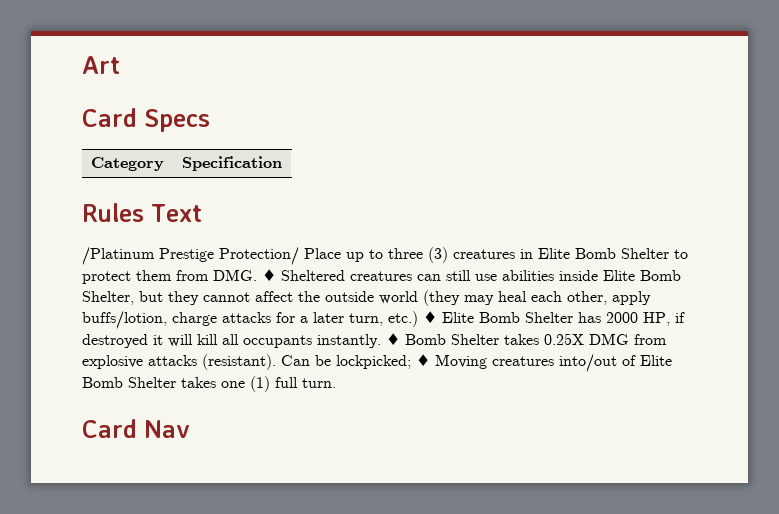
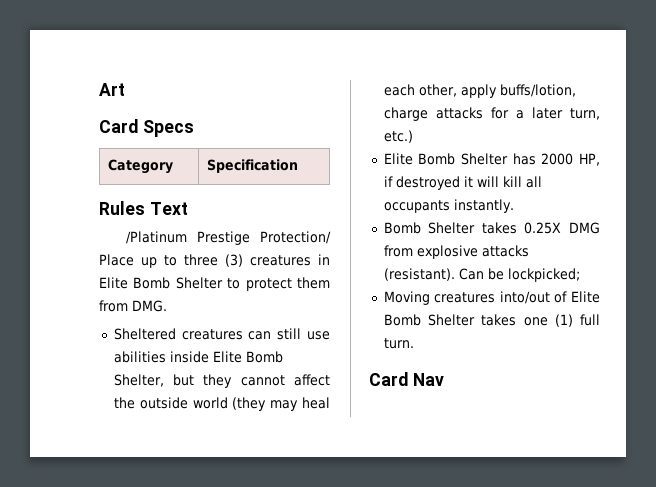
- /Platinum Prestige Protection/ Place up to three (3) creatures in Elite Bomb Shelter to protect them from DMG. ♦ Sheltered creatures can still use abilities inside Elite Bomb Shelter, but they cannot affect the outside world (they may heal each other, apply buffs/lotion, charge attacks for a later turn, etc.) ♦ Elite Bomb Shelter has 2000 HP, if destroyed it will kill all occupants instantly. ♦ Bomb Shelter takes 0.25X DMG from explosive attacks (resistant).
+ /Platinum Prestige Protection/ Place up to three (3) creatures in Elite Bomb Shelter to protect them from DMG.
+ Sheltered creatures can still use abilities inside Elite Bomb Shelter, but they cannot affect the outside world (they may heal each other, apply buffs/lotion, charge attacks for a later turn, etc.)
+ Elite Bomb Shelter has 2000 HP, if destroyed it will kill all occupants instantly.
+ Bomb Shelter takes 0.25X DMG from explosive attacks (resistant).
- Can be lockpicked; ♦ Moving creatures into/out of Elite Bomb Shelter takes one (1) full turn.
+ Can be lockpicked;
+ Moving creatures into/out of Elite Bomb Shelter takes one (1) full turn.

